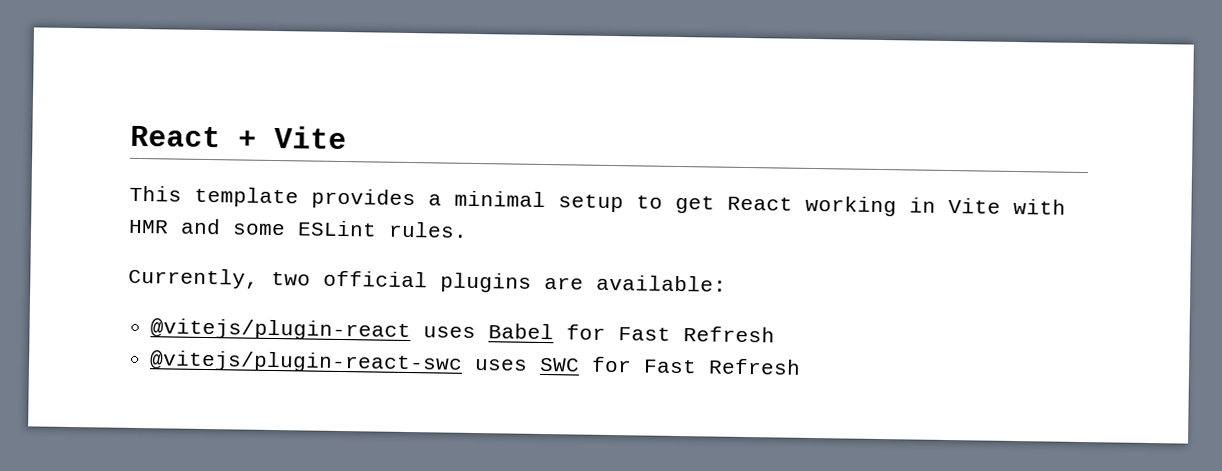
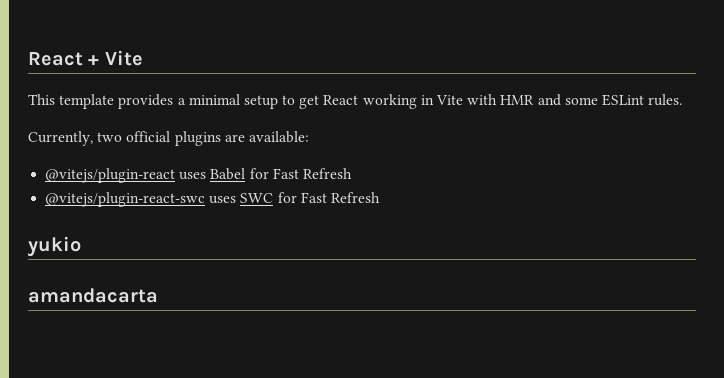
+ yukio
+ amandacarta

